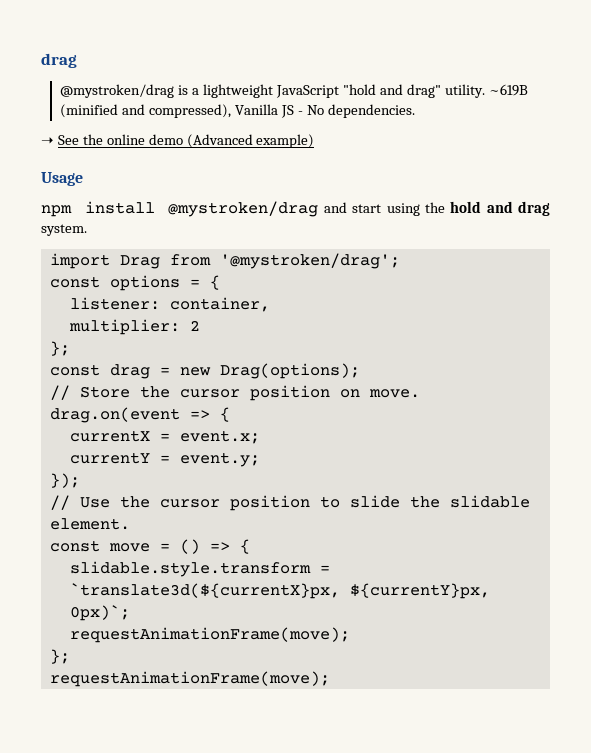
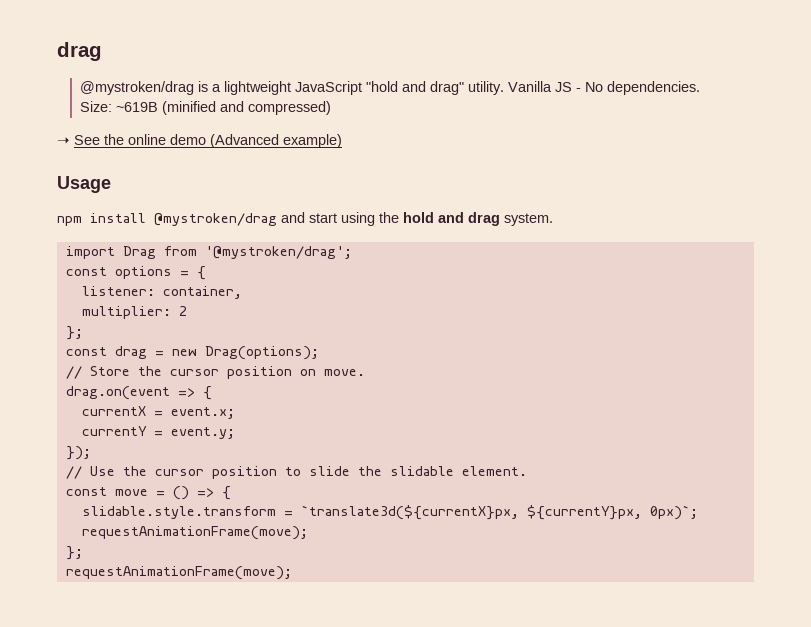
- ~619B (minified and compressed), Vanilla JS - No dependencies.
+ Vanilla JS - No dependencies.
+ Size: ~619B (minified and compressed)

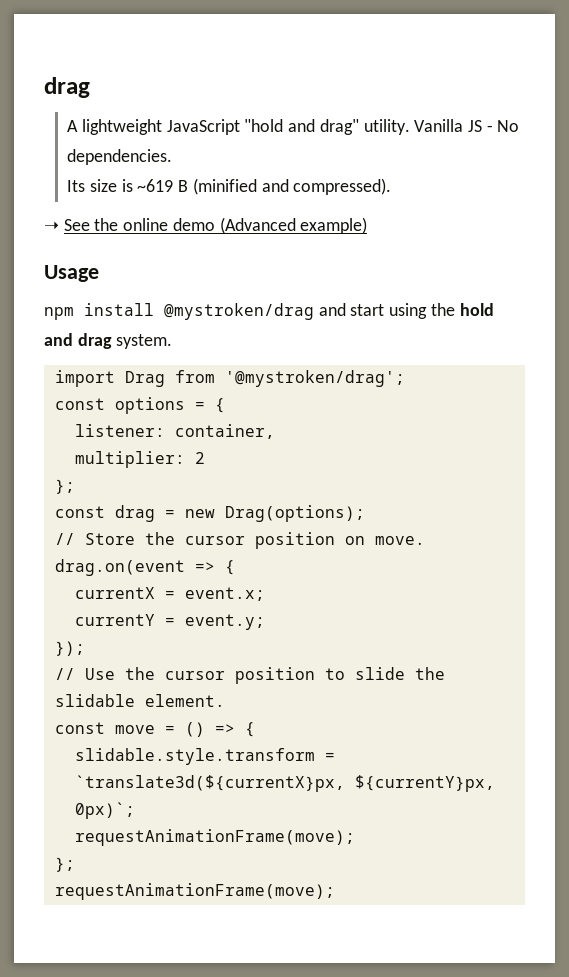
- @mystroken/drag is a lightweight JavaScript "hold and drag" utility.
+ A lightweight JavaScript "hold and drag" utility.
- Size: ~619B (minified and compressed)
+ Its size is ~619 B (minified and compressed).

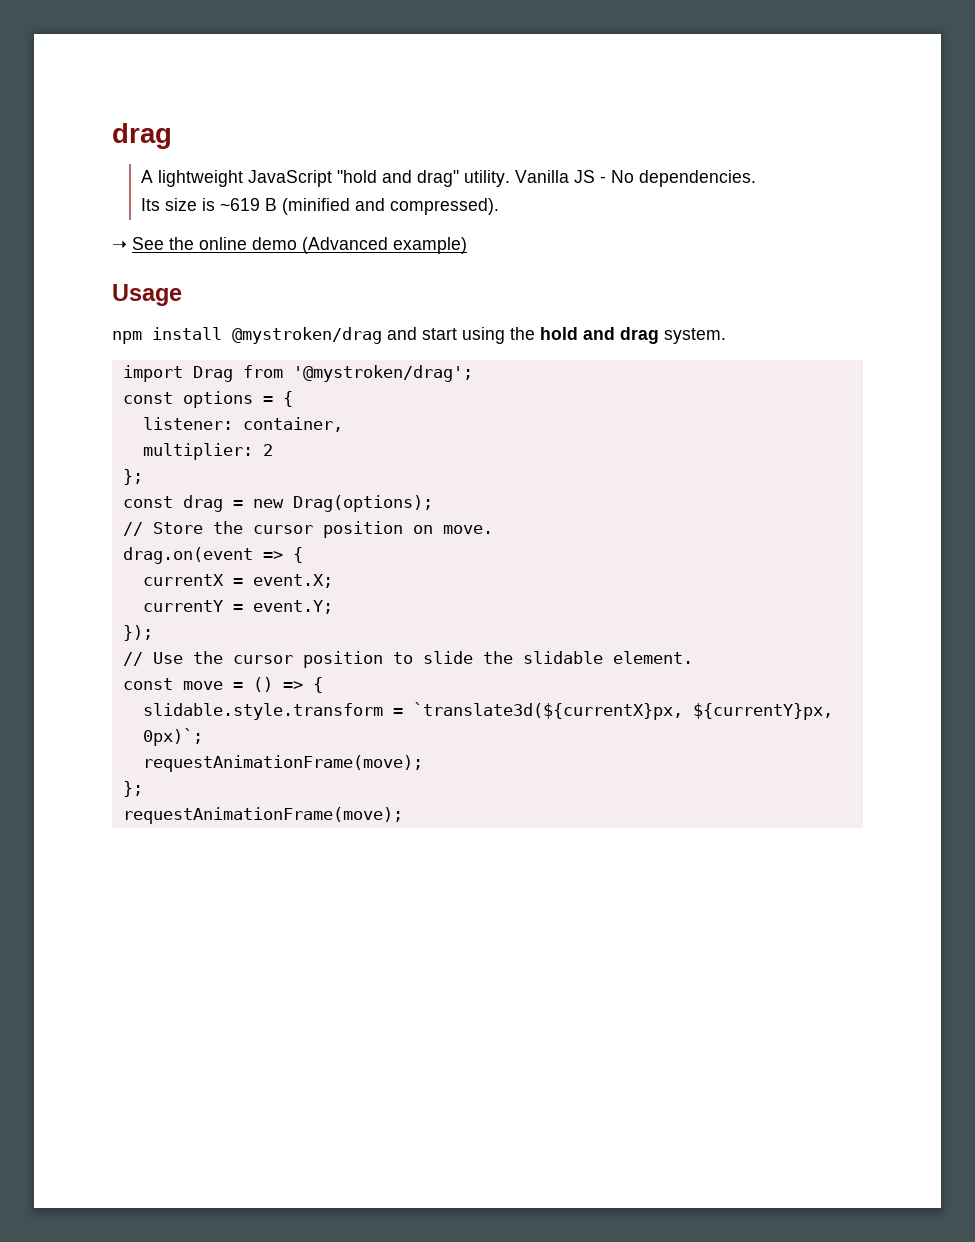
- currentX = event.x;
+ currentX = event.X;
- currentY = event.y;
+ currentY = event.Y;

